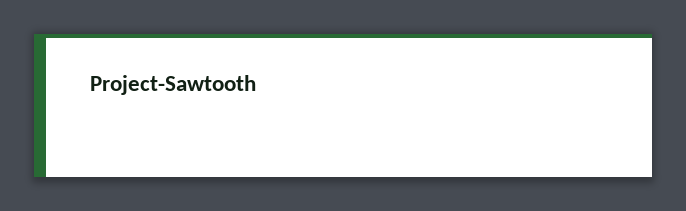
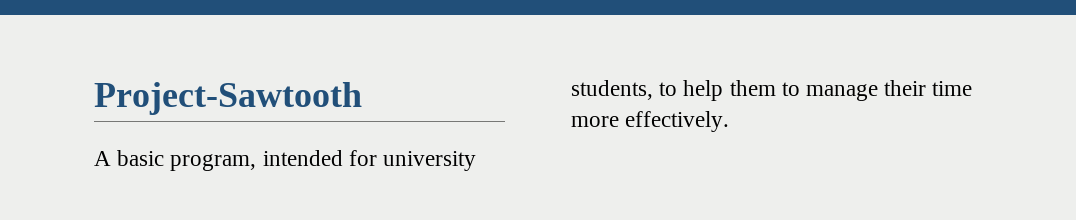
+ A basic program, intended for university students, to help them to manage their time more effectively.

